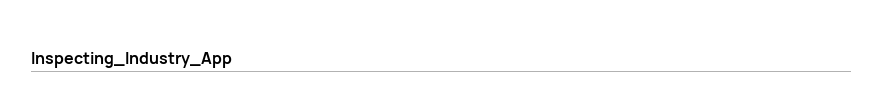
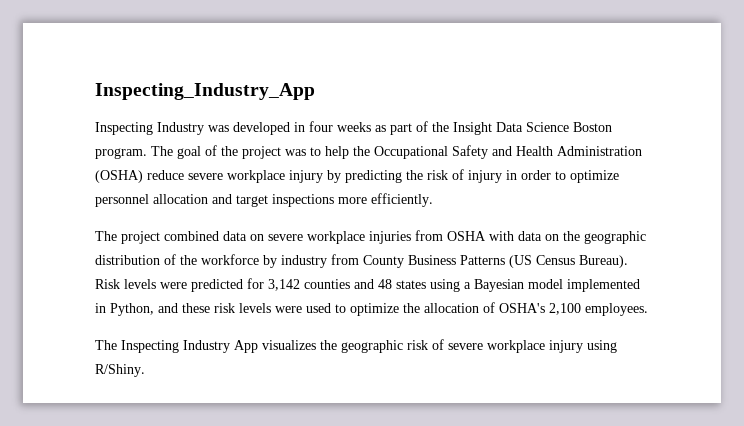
+ Inspecting Industry was developed in four weeks as part of the Insight Data Science Boston program. The goal of the project was to help the Occupational Safety and Health Administration (OSHA) reduce severe workplace injury by predicting the risk of injury in order to optimize personnel allocation and target inspections more efficiently.
+ The project combined data on severe workplace injuries from OSHA with data on the geographic distribution of the workforce by industry from County Business Patterns (US Census Bureau). Risk levels were predicted for 3,142 counties and 48 states using a Bayesian model implemented in Python, and these risk levels were used to optimize the allocation of OSHA's 2,100 employees.
+ The Inspecting Industry App visualizes the geographic risk of severe workplace injury using R/Shiny.

